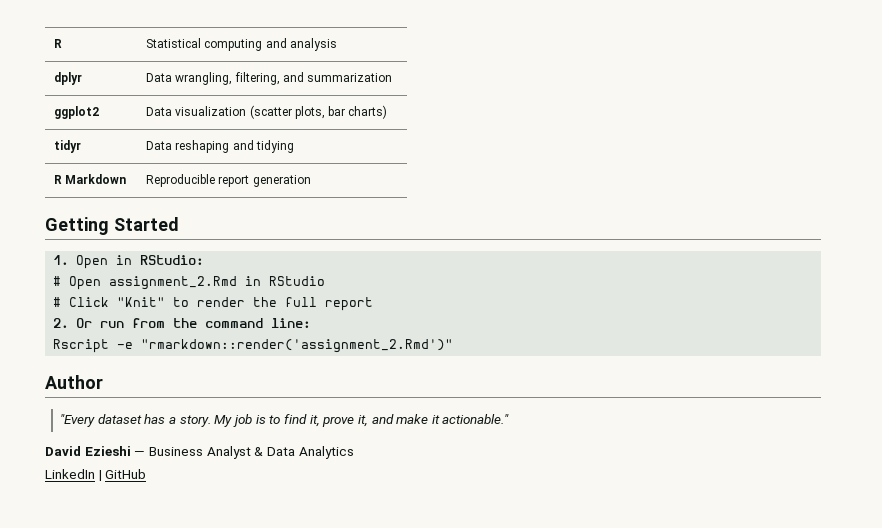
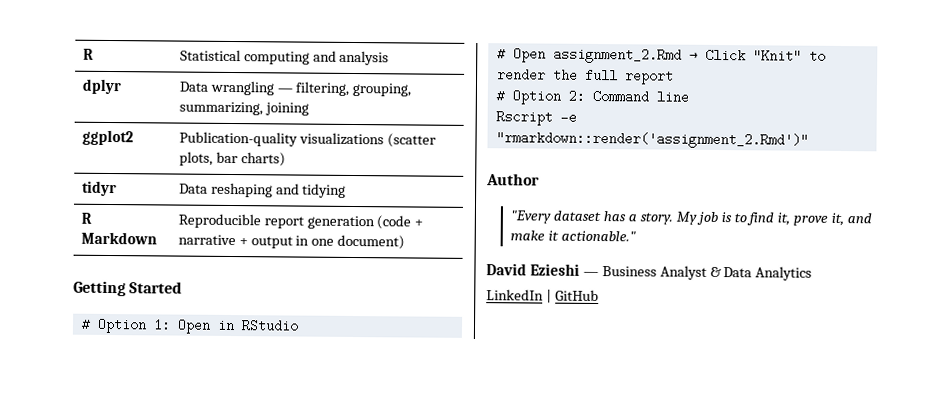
- dplyr | Data wrangling, filtering, and summarization
+ dplyr | Data wrangling — filtering, grouping, summarizing, joining
- ggplot2 | Data visualization (scatter plots, bar charts)
+ ggplot2 | Publication-quality visualizations (scatter plots, bar charts)
- R Markdown | Reproducible report generation
+ R Markdown | Reproducible report generation (code + narrative + output in one document)
- 1. Open in RStudio:
+ # Option 1: Open in RStudio
- # Open assignment_2.Rmd in RStudio
- # Click "Knit" to render the full report
+ # Open assignment_2.Rmd → Click "Knit" to render the full report
- 2. Or run from the command line:
+ # Option 2: Command line

